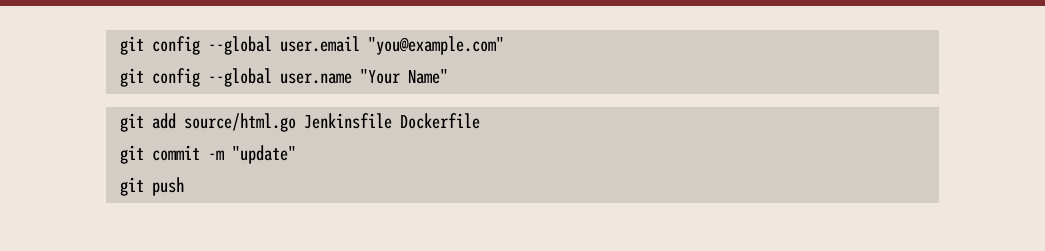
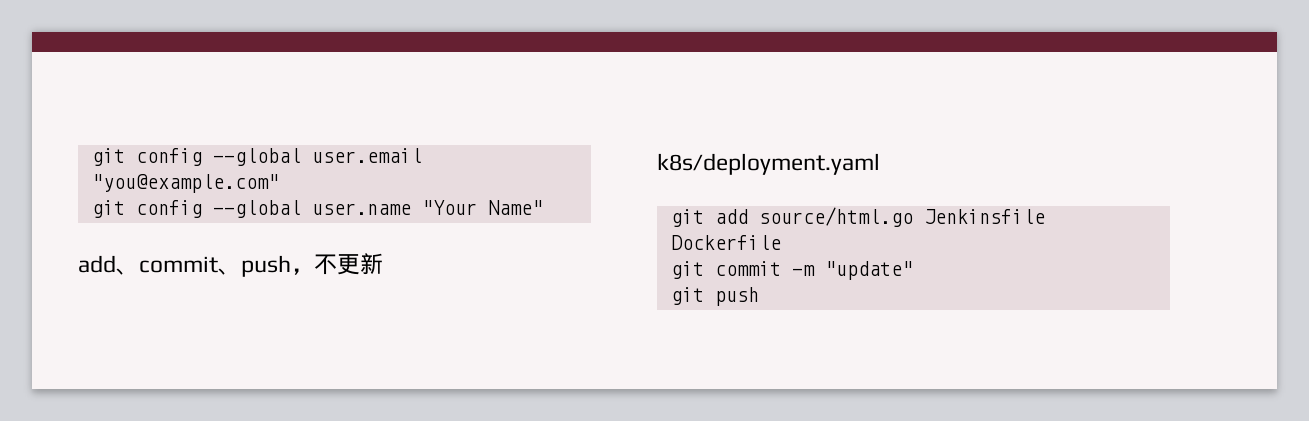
+ add、commit、push，不更新k8s/deployment.yaml

